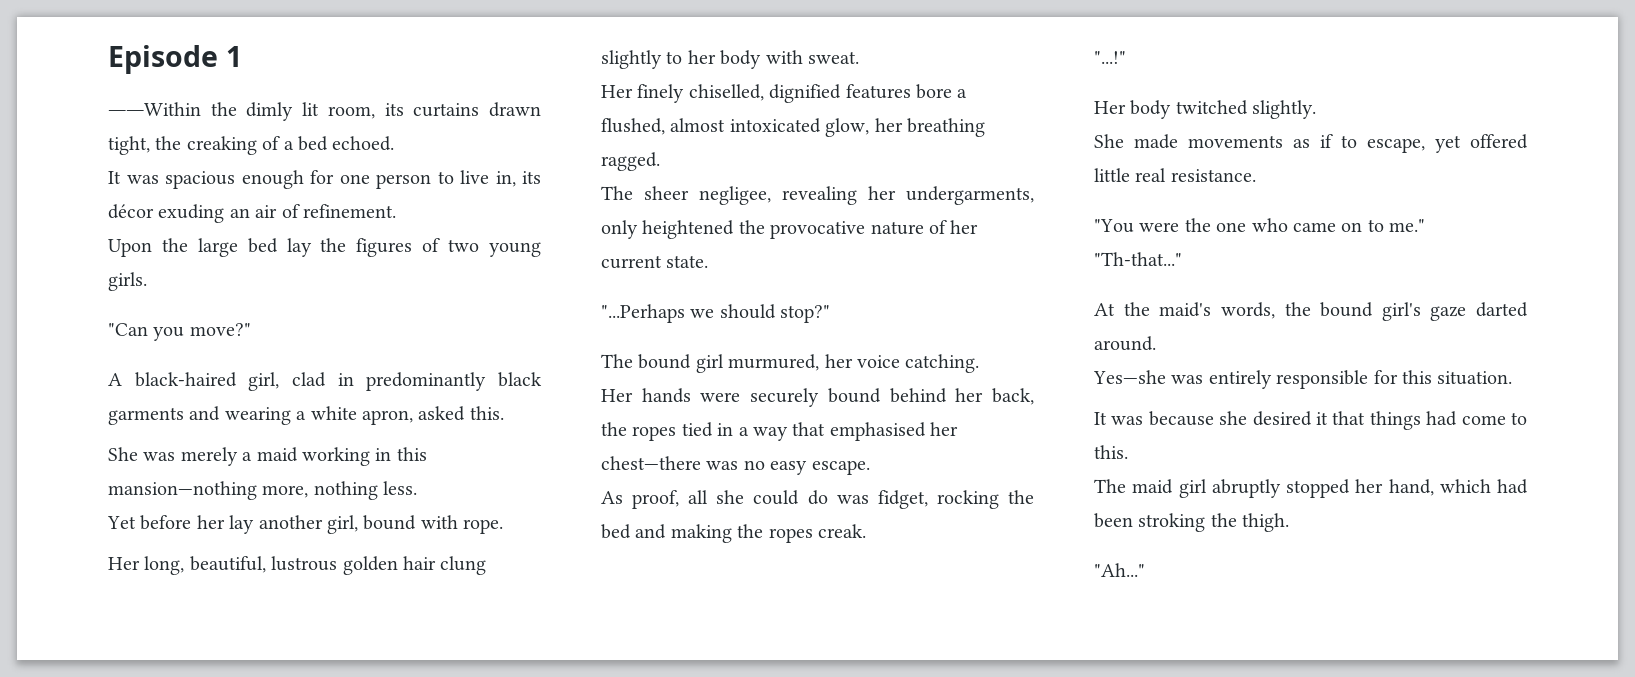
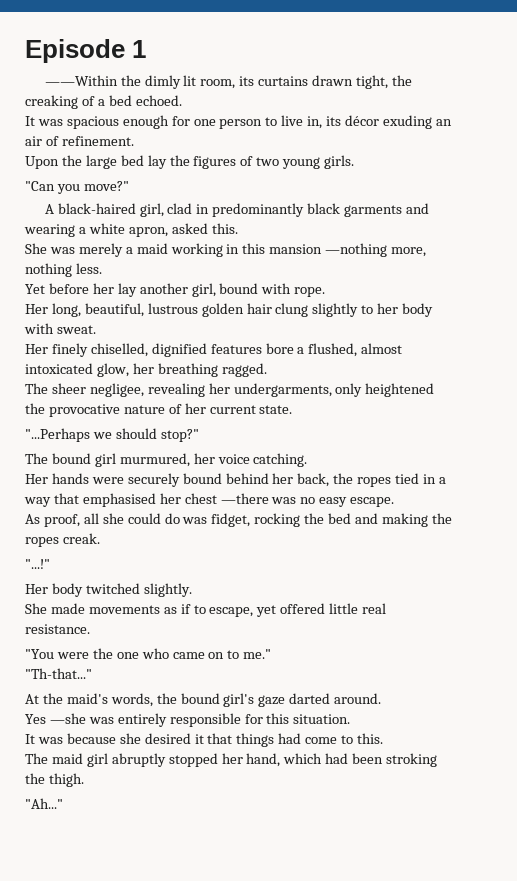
- She was merely a maid working in this mansion—nothing more, nothing less.
+ She was merely a maid working in this mansion —nothing more, nothing less.
- Her hands were securely bound behind her back, the ropes tied in a way that emphasised her chest—there was no easy escape.
+ Her hands were securely bound behind her back, the ropes tied in a way that emphasised her chest —there was no easy escape.
- Yes—she was entirely responsible for this situation.
+ Yes —she was entirely responsible for this situation.

